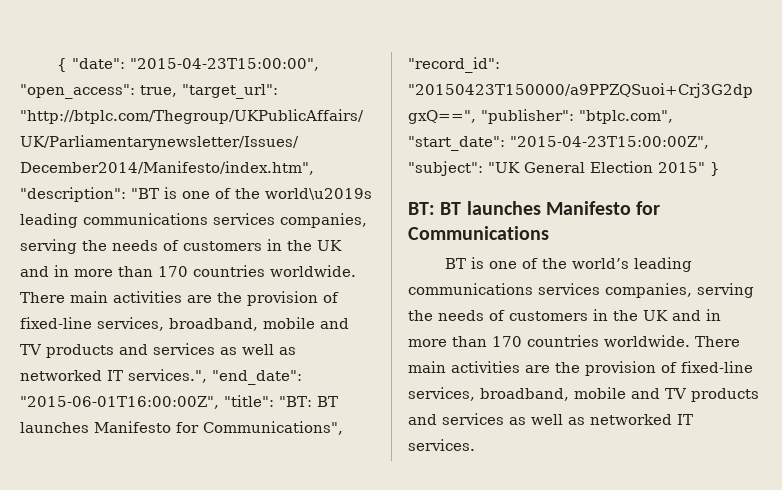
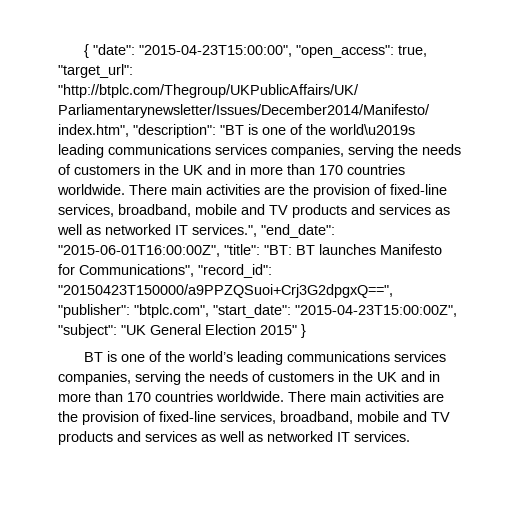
- BT: BT launches Manifesto for Communications

